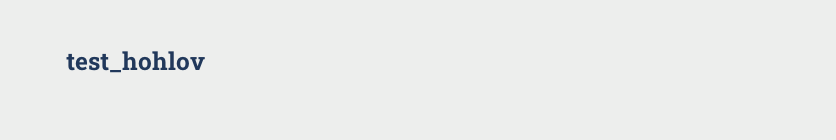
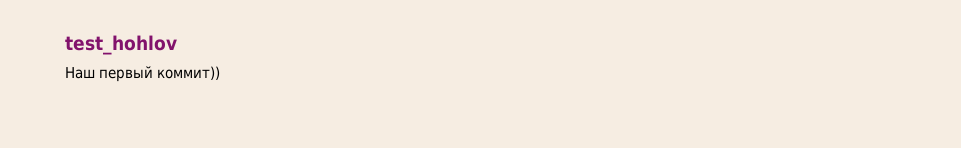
+ Наш первый коммит))

